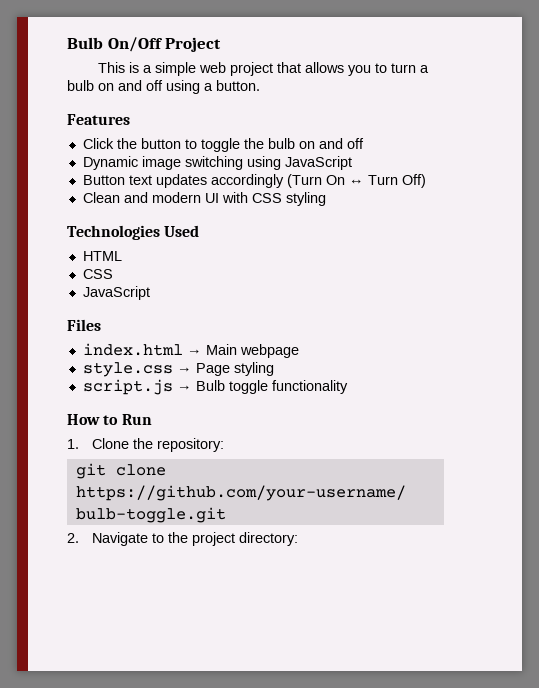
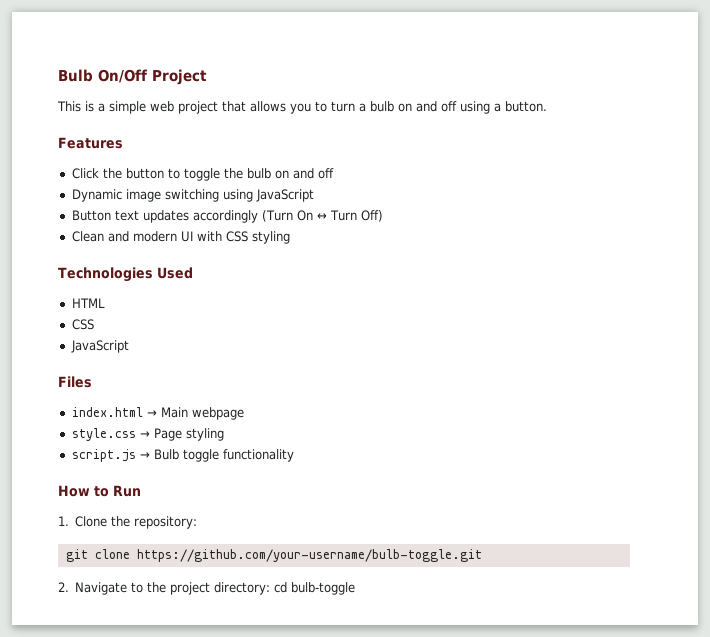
- 2. Navigate to the project directory:
+ 2. Navigate to the project directory: cd bulb-toggle

